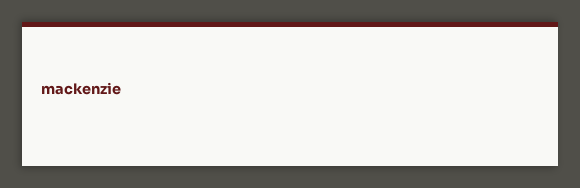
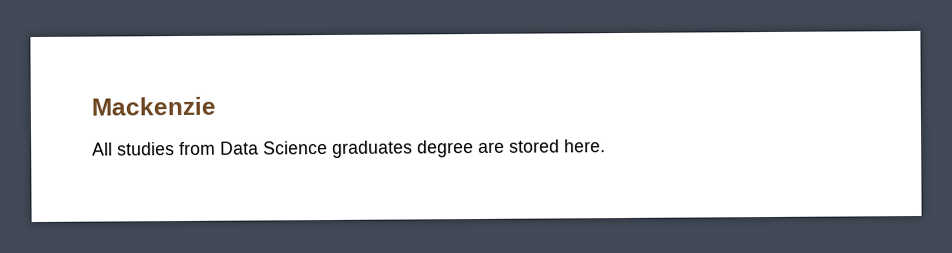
- mackenzie
+ Mackenzie
+ All studies from Data Science graduates degree are stored here.

